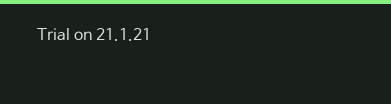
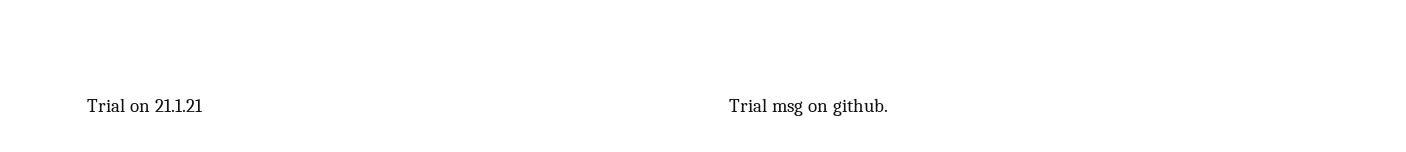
+ Trial msg on github.

